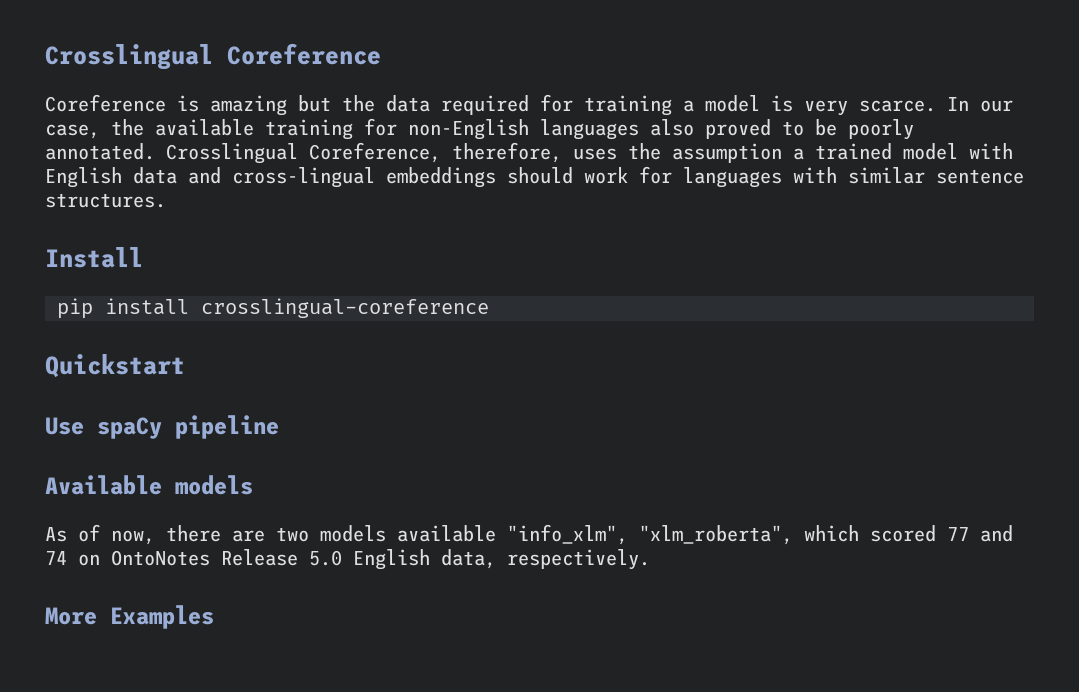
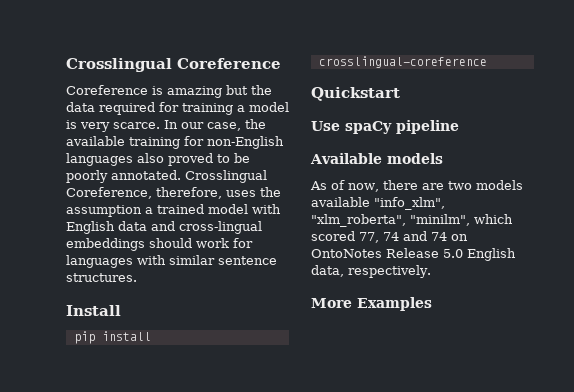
- As of now, there are two models available "info_xlm", "xlm_roberta", which scored 77 and 74 on OntoNotes Release 5.0 English data, respectively.
+ As of now, there are two models available "info_xlm", "xlm_roberta", "minilm", which scored 77, 74 and 74 on OntoNotes Release 5.0 English data, respectively.

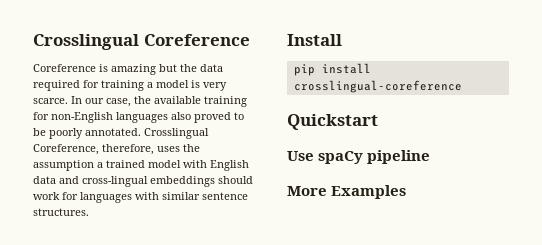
- Available models
- As of now, there are two models available "info_xlm", "xlm_roberta", "minilm", which scored 77, 74 and 74 on OntoNotes Release 5.0 English data, respectively.

